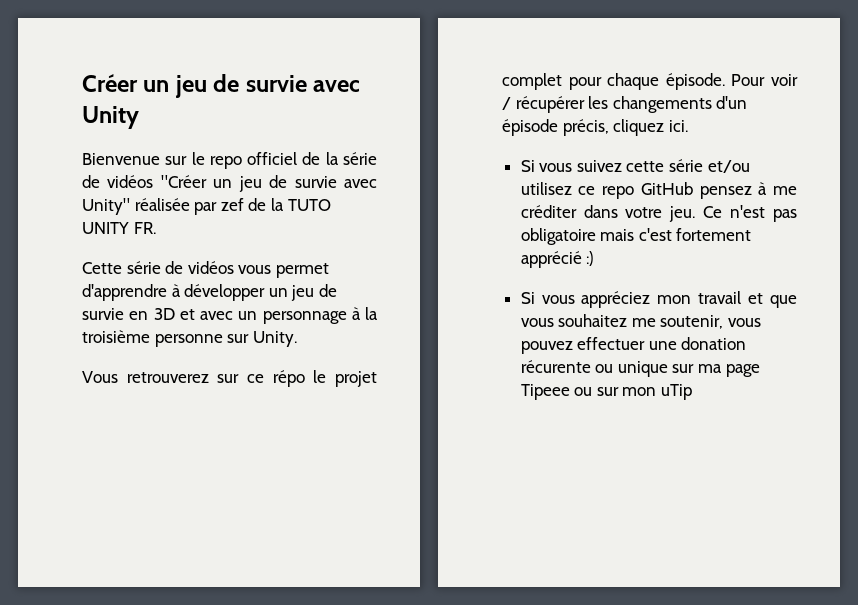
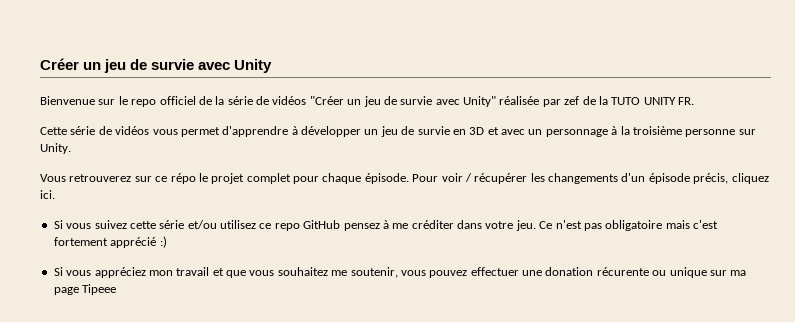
- Si vous appréciez mon travail et que vous souhaitez me soutenir, vous pouvez effectuer une donation récurente ou unique sur ma page Tipeee ou sur mon uTip
+ Si vous appréciez mon travail et que vous souhaitez me soutenir, vous pouvez effectuer une donation récurente ou unique sur ma page Tipeee

